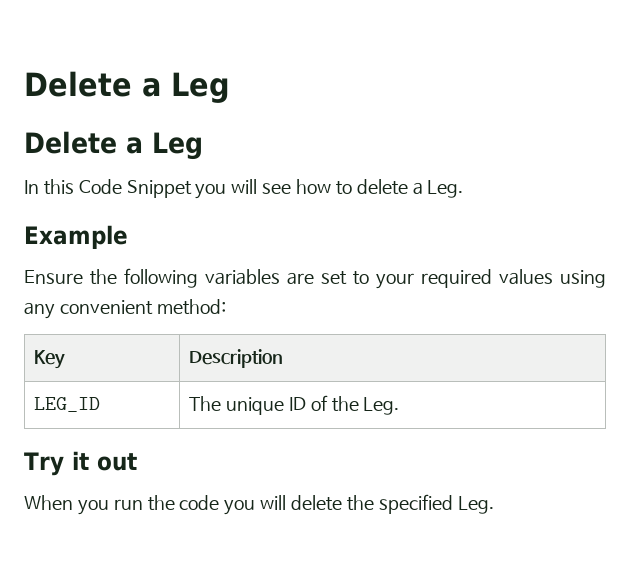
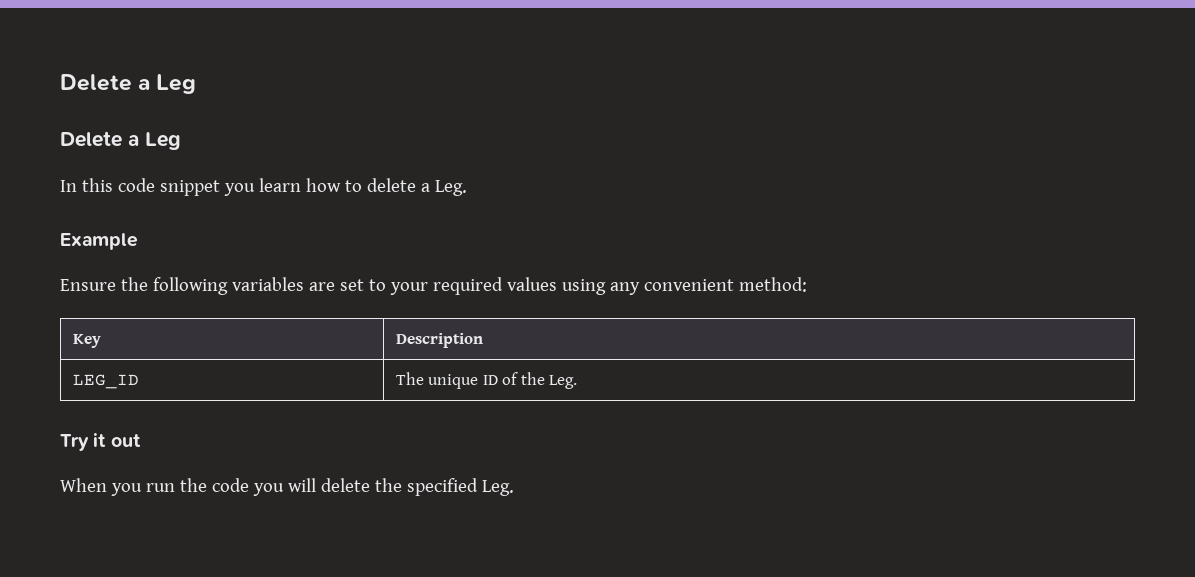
- In this Code Snippet you will see how to delete a Leg.
+ In this code snippet you learn how to delete a Leg.

